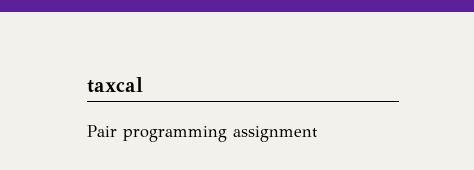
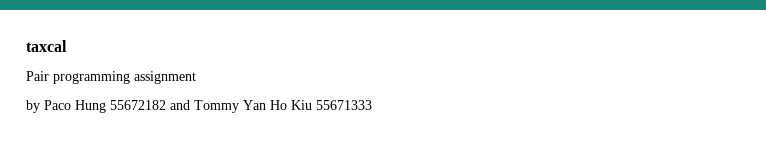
+ by Paco Hung 55672182 and Tommy Yan Ho Kiu 55671333

